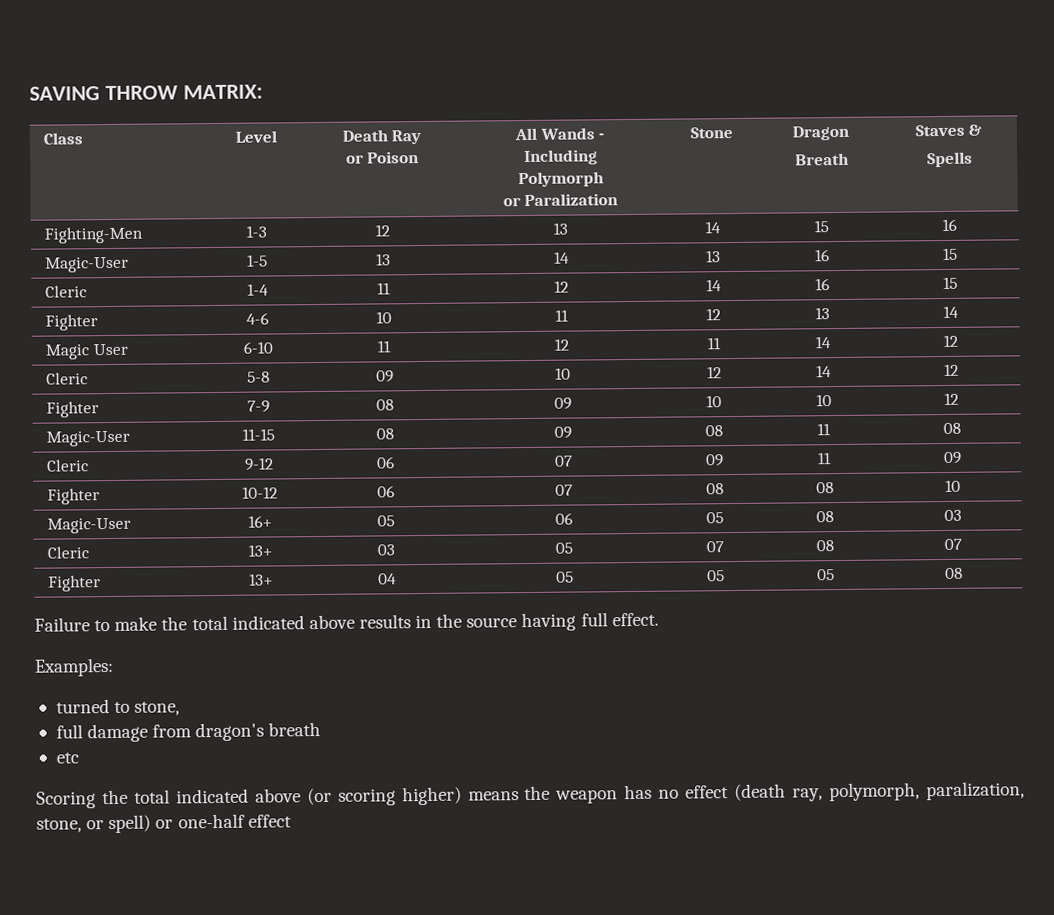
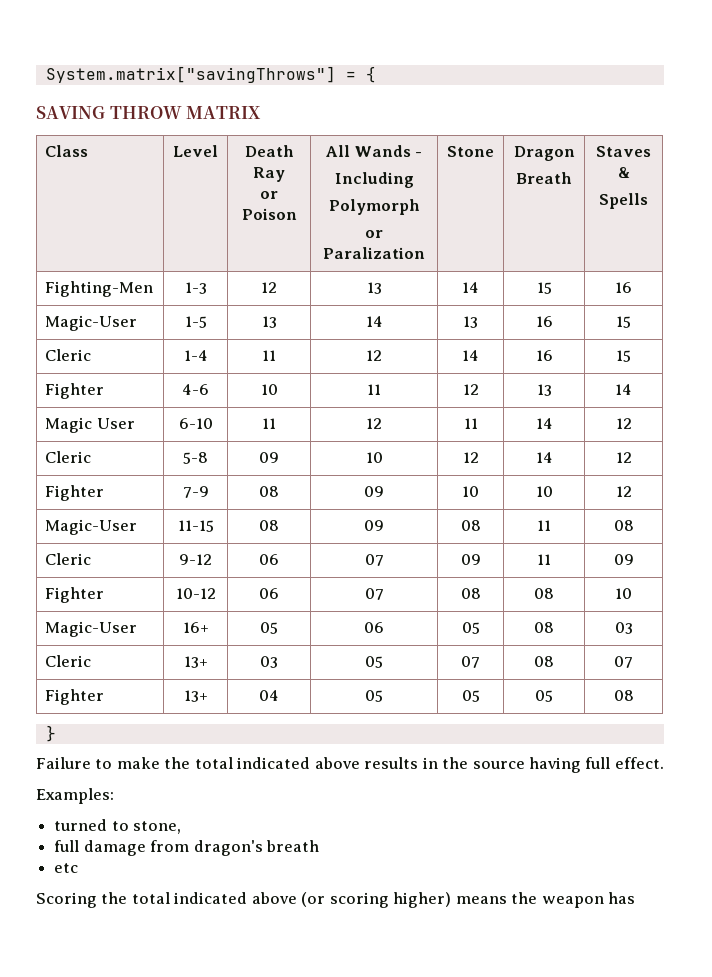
+ System.matrix["savingThrows"] = {
- SAVING THROW MATRIX:
+ SAVING THROW MATRIX
+ }
- Scoring the total indicated above (or scoring higher) means the weapon has no effect (death ray, polymorph, paralization, stone, or spell) or one-half effect
+ Scoring the total indicated above (or scoring higher) means the weapon has

